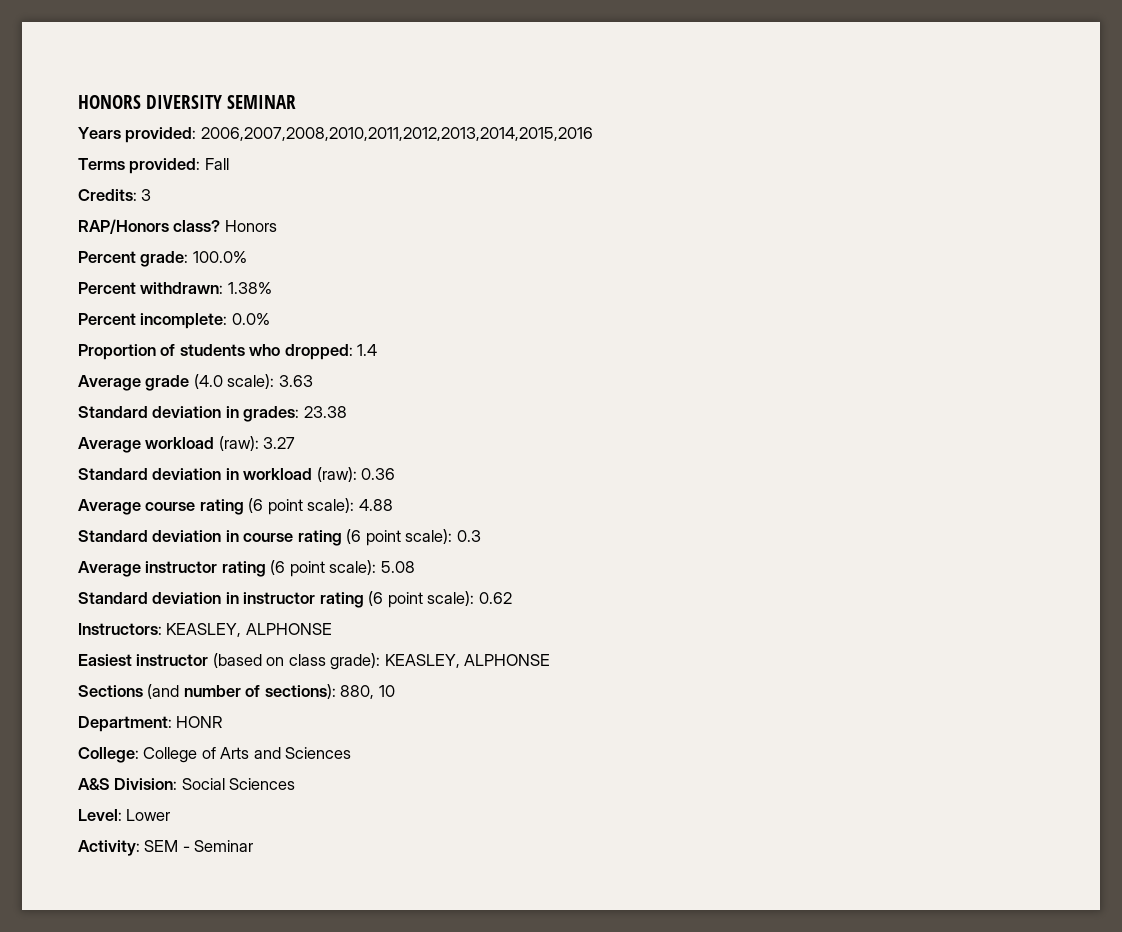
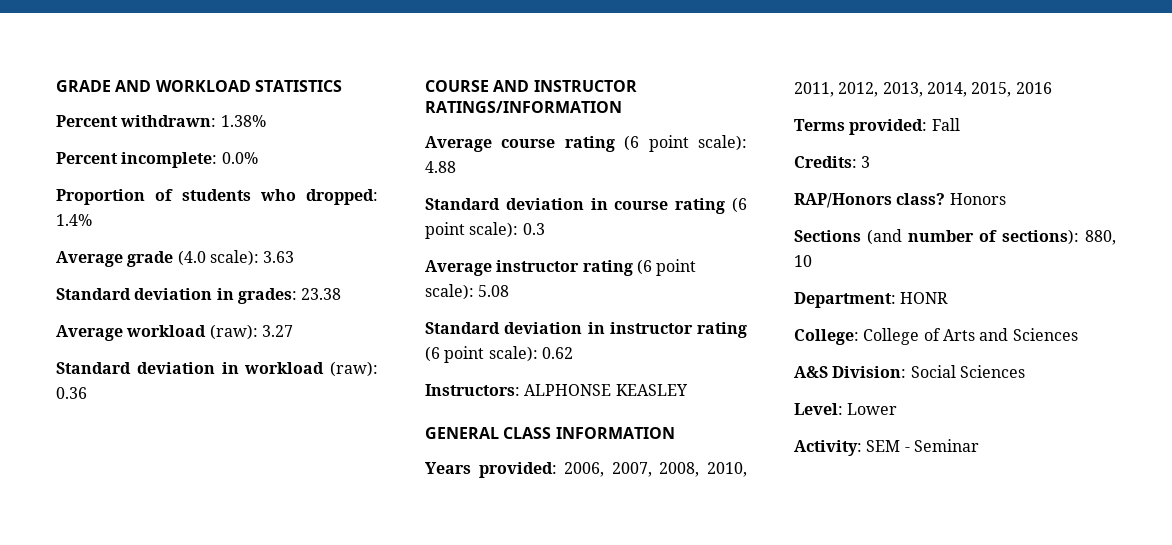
- HONORS DIVERSITY SEMINAR
- Years provided: 2006,2007,2008,2010,2011,2012,2013,2014,2015,2016
- Terms provided: Fall
- Credits: 3
- RAP/Honors class? Honors
- Percent grade: 100.0%
+ GRADE AND WORKLOAD STATISTICS
- Proportion of students who dropped: 1.4
+ Proportion of students who dropped: 1.4%
+ COURSE AND INSTRUCTOR RATINGS/INFORMATION
- Instructors: KEASLEY, ALPHONSE
- Easiest instructor (based on class grade): KEASLEY, ALPHONSE
+ Instructors: ALPHONSE KEASLEY
+ GENERAL CLASS INFORMATION
+ Years provided: 2006, 2007, 2008, 2010, 2011, 2012, 2013, 2014, 2015, 2016
+ Terms provided: Fall
+ Credits: 3
+ RAP/Honors class? Honors

